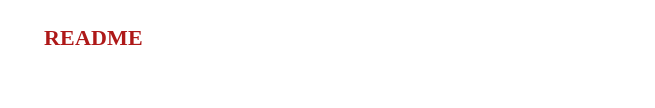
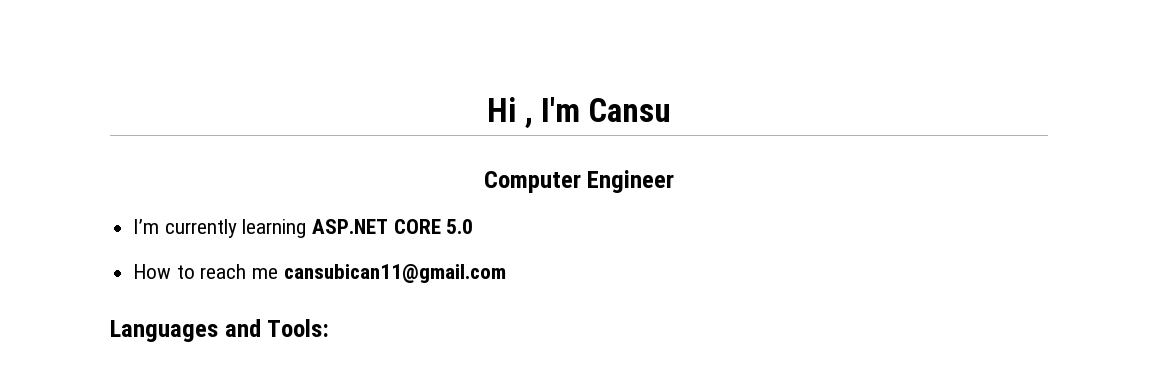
- README
+ Hi , I'm Cansu
+ Computer Engineer
+ I’m currently learning ASP.NET CORE 5.0
+ How to reach me cansubican11@gmail.com
+ Languages and Tools:

